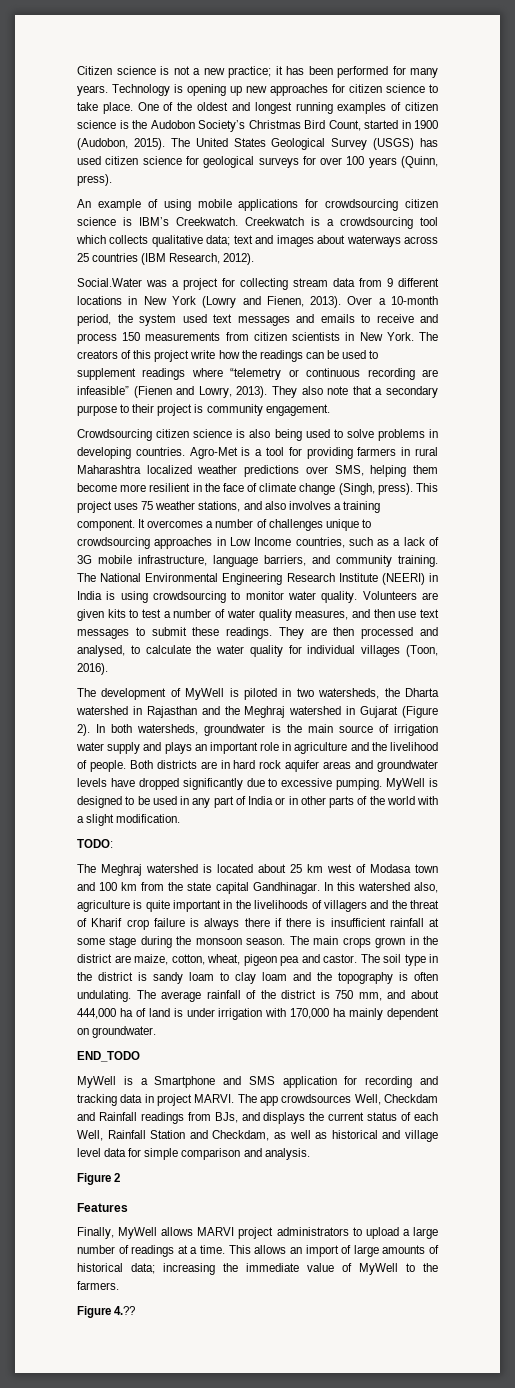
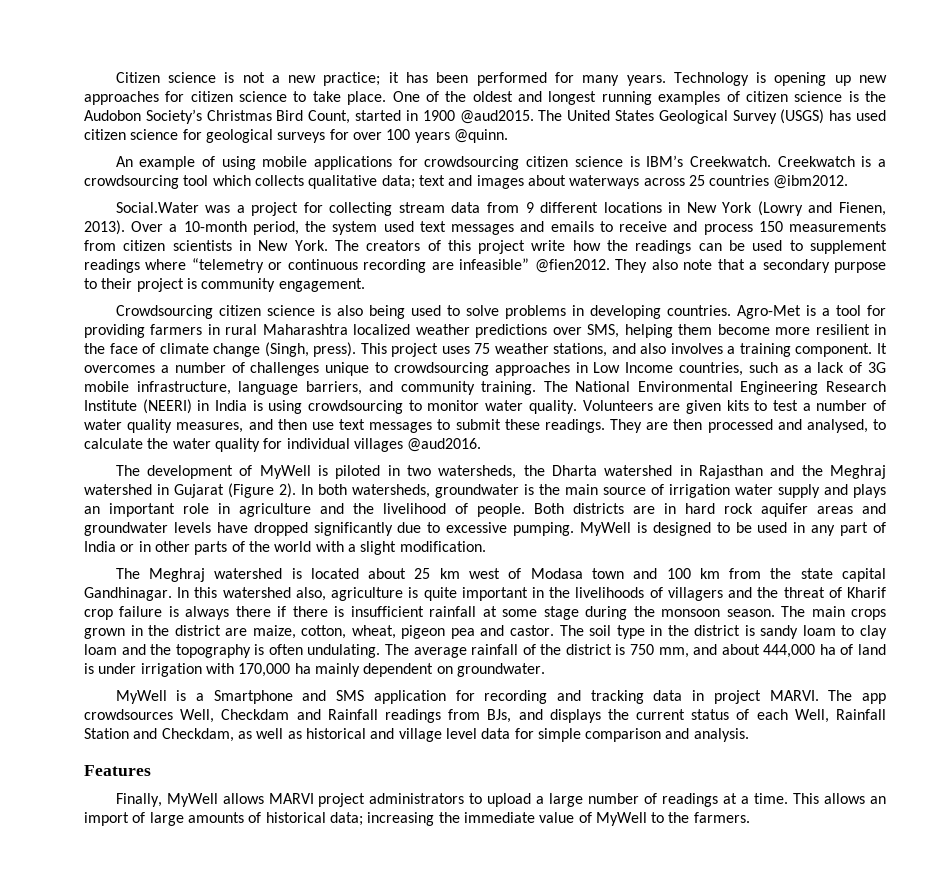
- One of the oldest and longest running examples of citizen science is the Audobon Society’s Christmas Bird Count, started in 1900 (Audobon, 2015).
+ One of the oldest and longest running examples of citizen science is the Audobon Society’s Christmas Bird Count, started in 1900 @aud2015.
- The United States Geological Survey (USGS) has used citizen science for geological surveys for over 100 years (Quinn, press).
+ The United States Geological Survey (USGS) has used citizen science for geological surveys for over 100 years @quinn.
- Creekwatch is a crowdsourcing tool which collects qualitative data; text and images about waterways across 25 countries (IBM Research, 2012).
+ Creekwatch is a crowdsourcing tool which collects qualitative data; text and images about waterways across 25 countries @ibm2012.
- The creators of this project write how the readings can be used to supplement readings where “telemetry or continuous recording are infeasible” (Fienen and Lowry, 2013).
+ The creators of this project write how the readings can be used to supplement readings where “telemetry or continuous recording are infeasible” @fien2012.
- They are then processed and analysed, to calculate the water quality for individual villages (Toon, 2016).
+ They are then processed and analysed, to calculate the water quality for individual villages @aud2016.
- TODO:
- END_TODO
- Figure 2
- Figure 4.??

